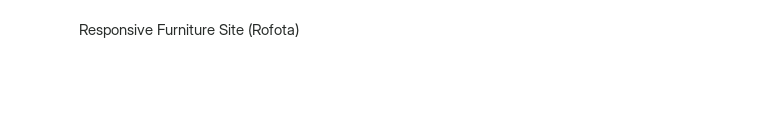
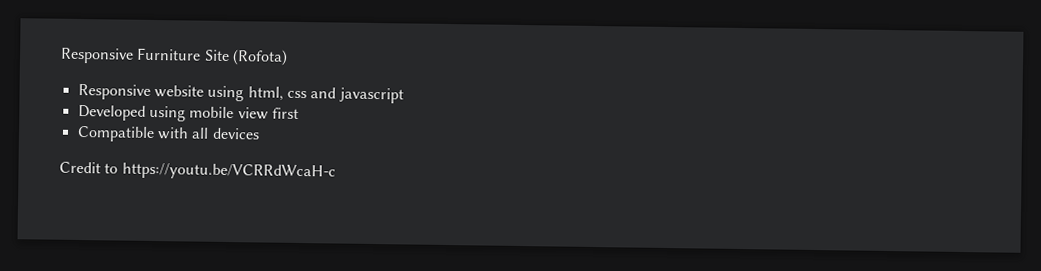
+ Responsive website using html, css and javascript
+ Developed using mobile view first
+ Compatible with all devices
+ Credit to https://youtu.be/VCRRdWcaH-c

